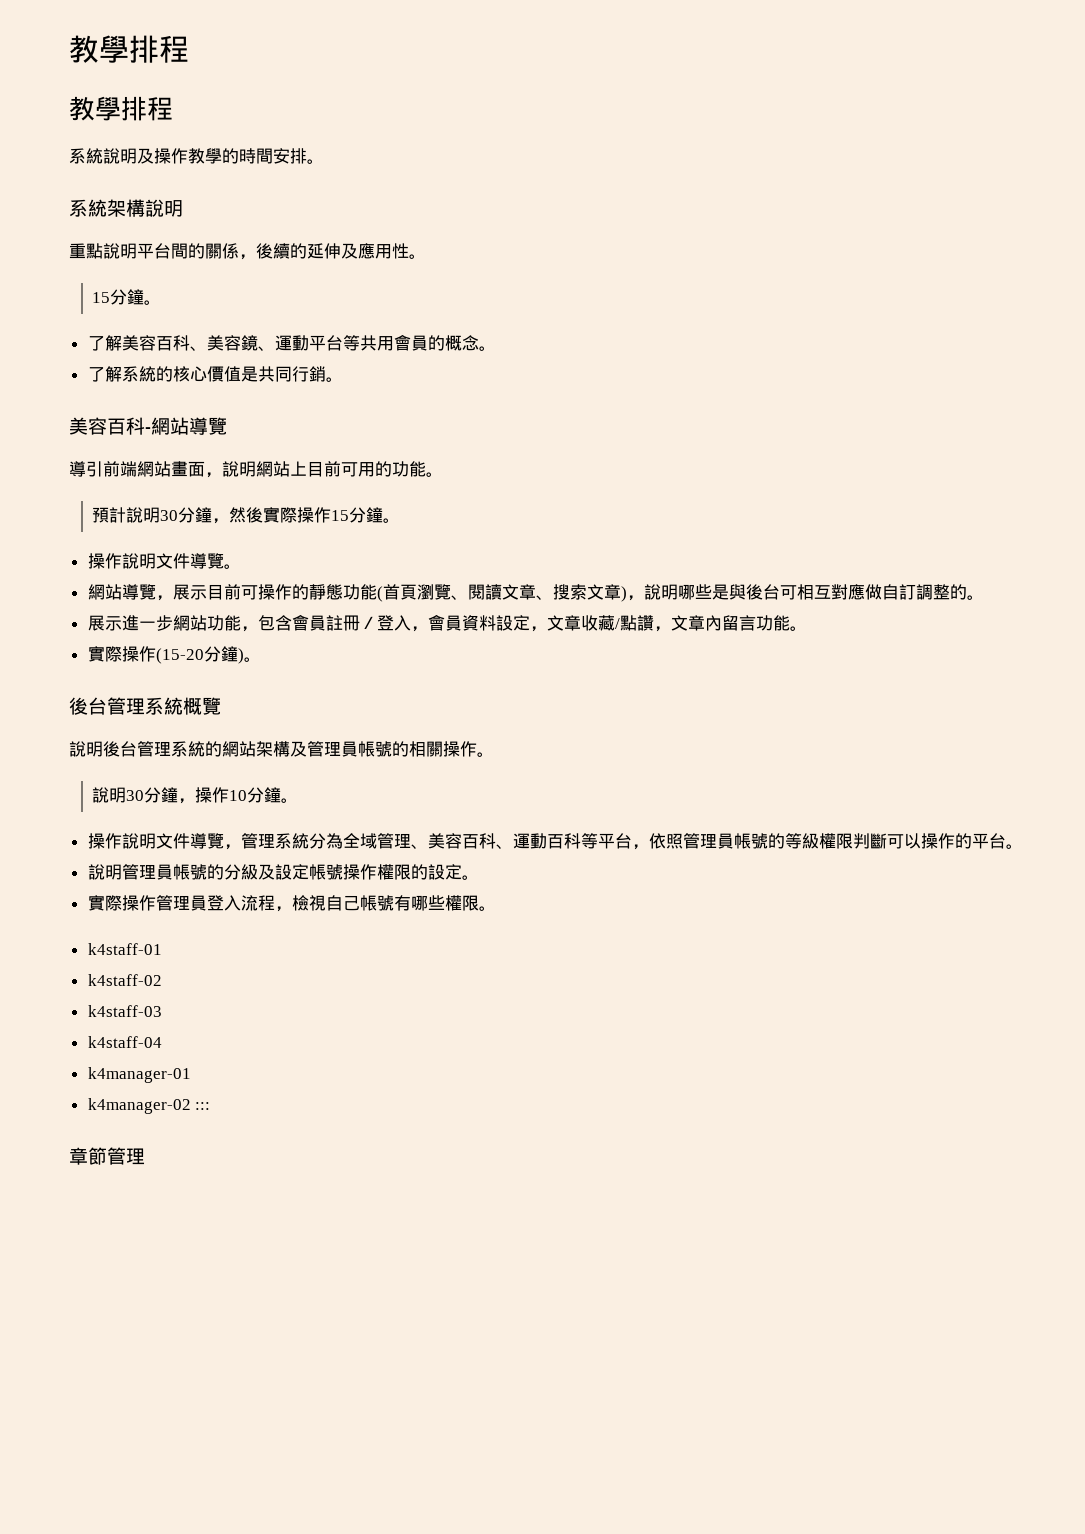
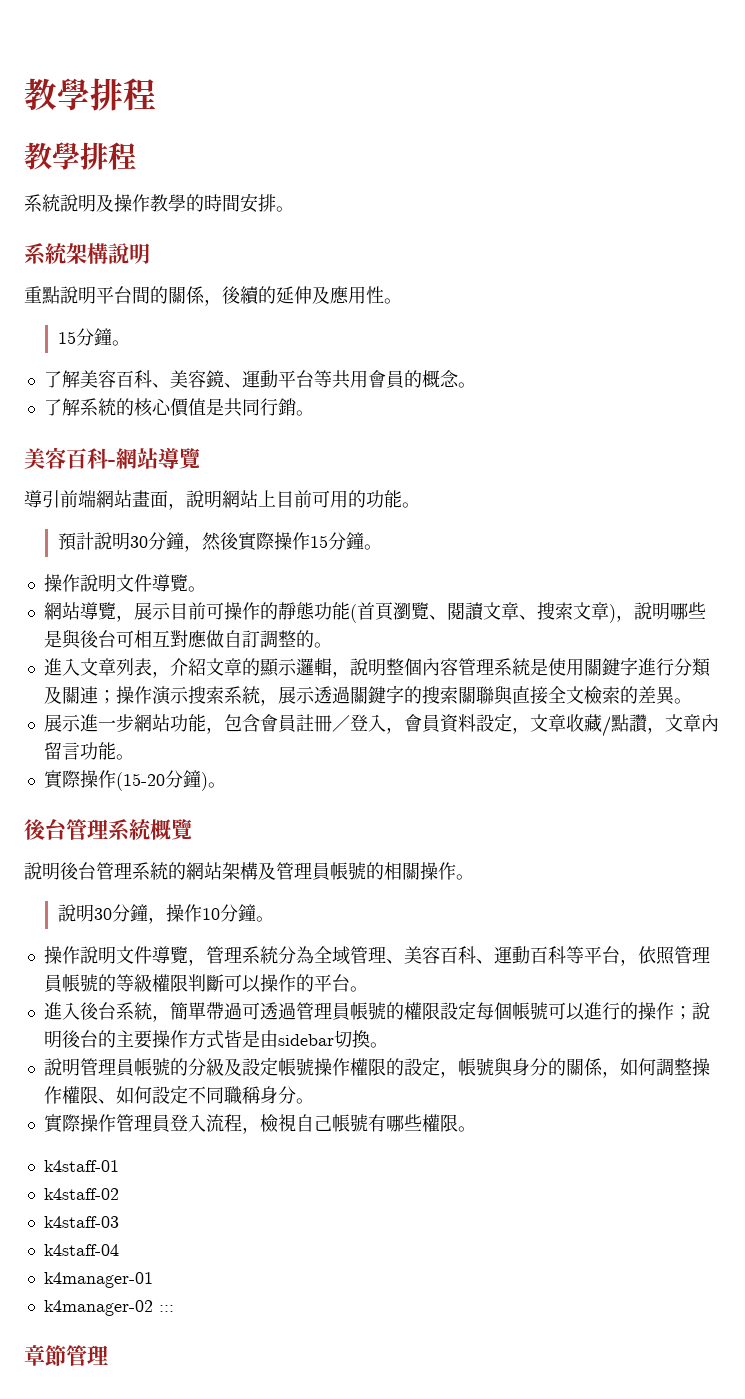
+ 進入文章列表，介紹文章的顯示邏輯，說明整個內容管理系統是使用關鍵字進行分類及關連；操作演示搜索系統，展示透過關鍵字的搜索關聯與直接全文檢索的差異。
+ 進入後台系統，簡單帶過可透過管理員帳號的權限設定每個帳號可以進行的操作；說明後台的主要操作方式皆是由sidebar切換。
- 說明管理員帳號的分級及設定帳號操作權限的設定。
+ 說明管理員帳號的分級及設定帳號操作權限的設定，帳號與身分的關係，如何調整操作權限、如何設定不同職稱身分。

